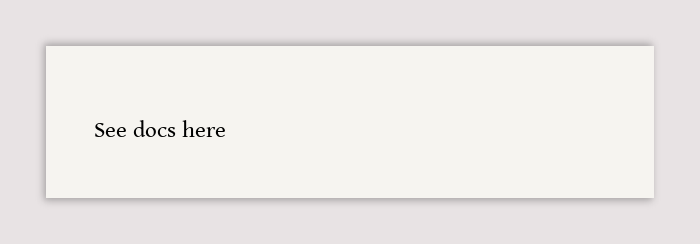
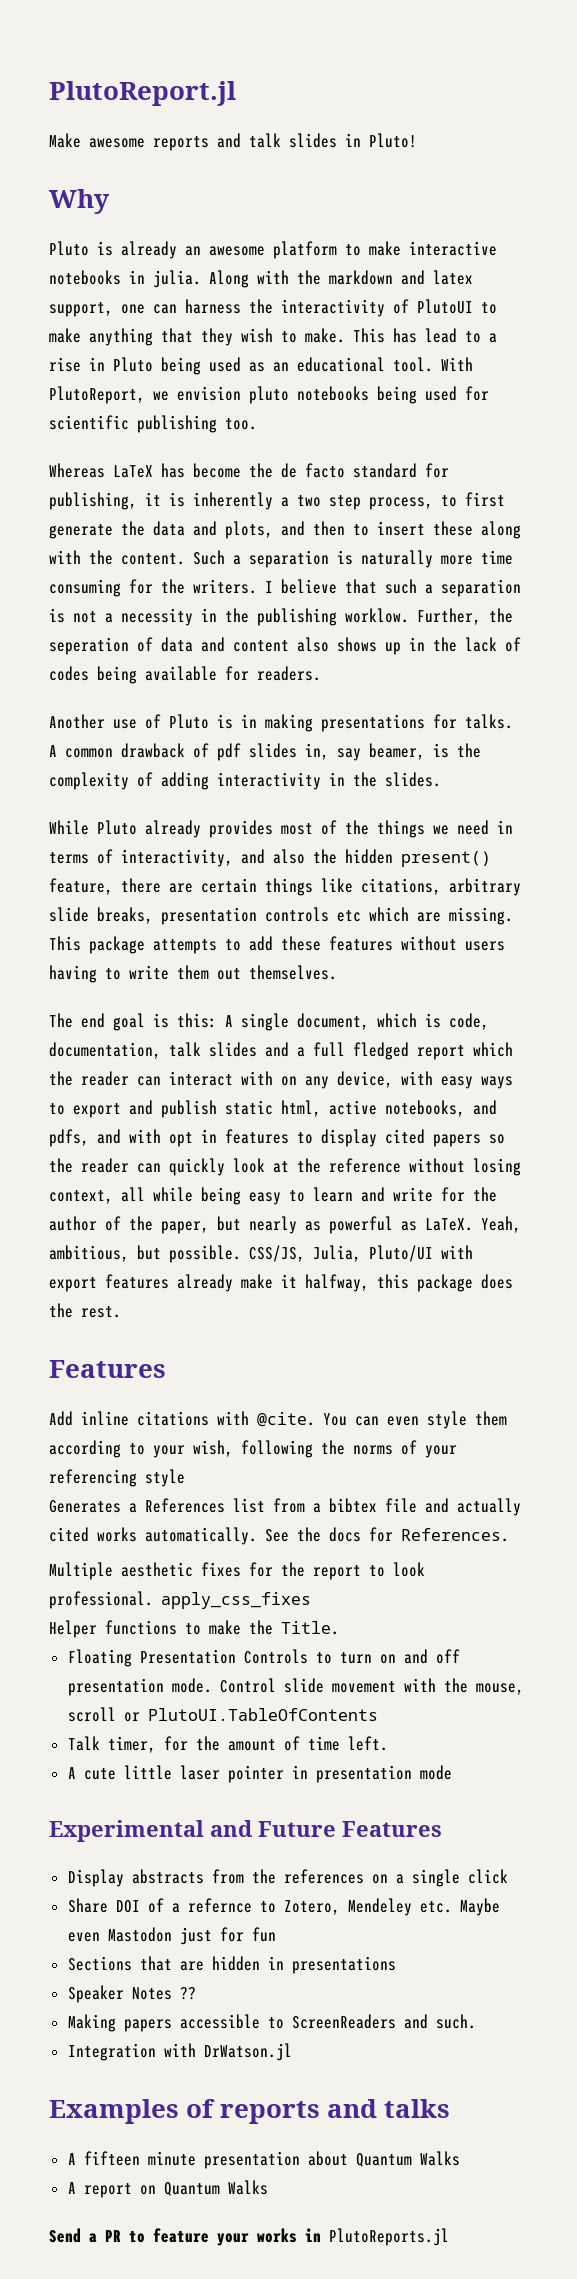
- See docs here
+ PlutoReport.jl
+ Make awesome reports and talk slides in Pluto!
+ Why
+ Pluto is already an awesome platform to make interactive notebooks in julia. Along with the markdown and latex support, one can harness the interactivity of PlutoUI to make anything that they wish to make. This has lead to a rise in Pluto being used as an educational tool. With PlutoReport, we envision pluto notebooks being used for scientific publishing too.
+ Whereas LaTeX has become the de facto standard for publishing, it is inherently a two step process, to first generate the data and plots, and then to insert these along with the content. Such a separation is naturally more time consuming for the writers. I believe that such a separation is not a necessity in the publishing worklow. Further, the seperation of data and content also shows up in the lack of codes being available for readers.
+ Another use of Pluto is in making presentations for talks. A common drawback of pdf slides in, say beamer, is the complexity of adding interactivity in the slides.
+ While Pluto already provides most of the things we need in terms of interactivity, and also the hidden present() feature, there are certain things like citations, arbitrary slide breaks, presentation controls etc which are missing. This package attempts to add these features without users having to write them out themselves.
+ The end goal is this: A single document, which is code, documentation, talk slides and a full fledged report which the reader can interact with on any device, with easy ways to export and publish static html, active notebooks, and pdfs, and with opt in features to display cited papers so the reader can quickly look at the reference without losing context, all while being easy to learn and write for the author of the paper, but nearly as powerful as LaTeX. Yeah, ambitious, but possible. CSS/JS, Julia, Pluto/UI with export features already make it halfway, this package does the rest.
+ Features
+ Add inline citations with @cite. You can even style them according to your wish, following the norms of your referencing style
+ Generates a References list from a bibtex file and actually cited works automatically. See the docs for References.
+ Multiple aesthetic fixes for the report to look professional. apply_css_fixes
+ Helper functions to make the Title.
+ Floating Presentation Controls to turn on and off presentation mode. Control slide movement with the mouse, scroll or PlutoUI.TableOfContents
+ Talk timer, for the amount of time left.
+ A cute little laser pointer in presentation mode
+ Experimental and Future Features
+ Display abstracts from the references on a single click
+ Share DOI of a refernce to Zotero, Mendeley etc. Maybe even Mastodon just for fun
+ Sections that are hidden in presentations
+ Speaker Notes ??
+ Making papers accessible to ScreenReaders and such.
+ Integration with DrWatson.jl
+ Examples of reports and talks
+ A fifteen minute presentation about Quantum Walks
+ A report on Quantum Walks
+ Send a PR to feature your works in PlutoReports.jl

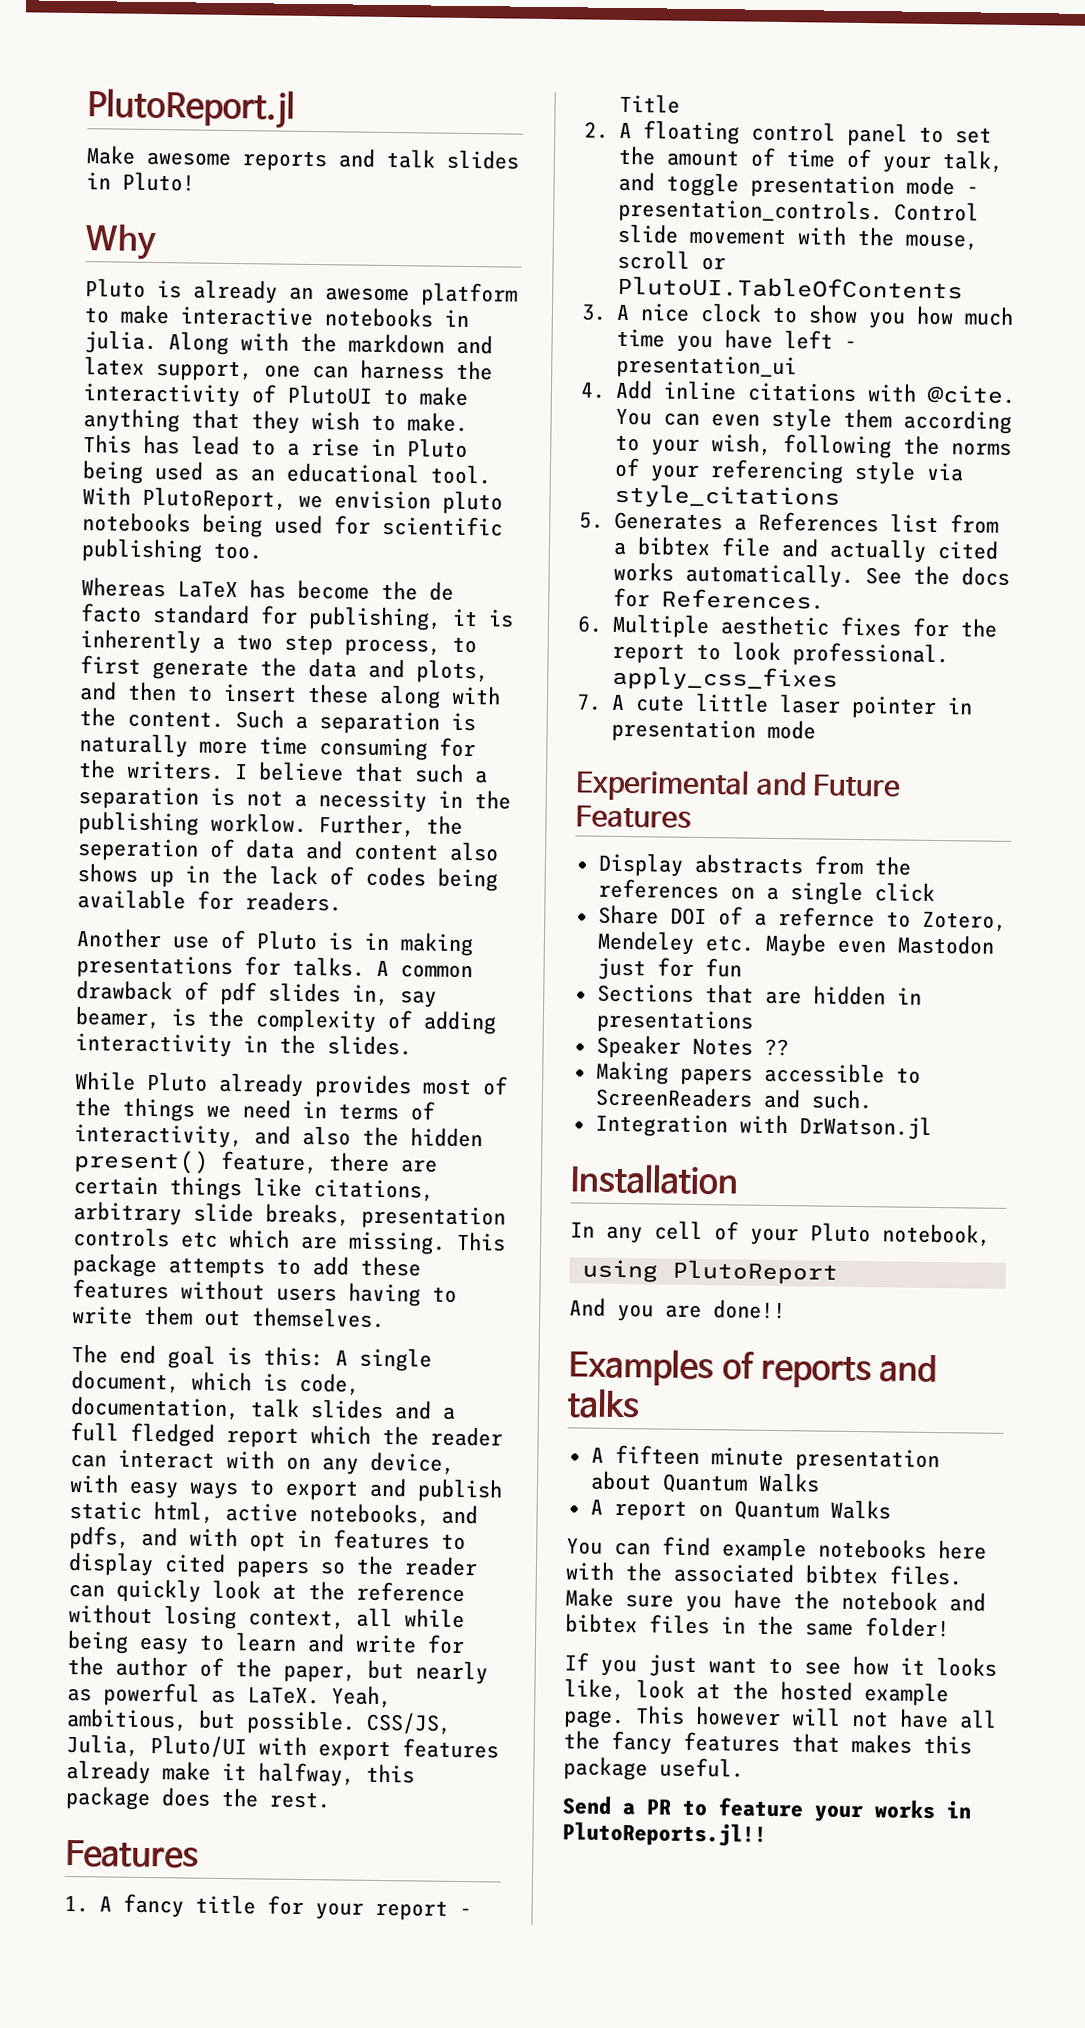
- Add inline citations with @cite.
+ 1. A fancy title for your report - Title
+ 2. A floating control panel to set the amount of time of your talk, and toggle presentation mode - presentation_controls. Control slide movement with the mouse, scroll or PlutoUI.TableOfContents
+ 3. A nice clock to show you how much time you have left - presentation_ui
+ 4. Add inline citations with @cite.
- You can even style them according to your wish, following the norms of your referencing style
- Generates a References list from a bibtex file and actually cited works automatically.
+ You can even style them according to your wish, following the norms of your referencing style via style_citations
+ 5. Generates a References list from a bibtex file and actually cited works automatically.
- Multiple aesthetic fixes for the report to look professional. apply_css_fixes
+ 6. Multiple aesthetic fixes for the report to look professional. apply_css_fixes
- Helper functions to make the Title.
- Floating Presentation Controls to turn on and off presentation mode. Control slide movement with the mouse, scroll or PlutoUI.TableOfContents
- Talk timer, for the amount of time left.
- A cute little laser pointer in presentation mode
+ 7. A cute little laser pointer in presentation mode
+ Installation
+ In any cell of your Pluto notebook,
+ using PlutoReport
+ And you are done!!
+ You can find example notebooks here with the associated bibtex files. Make sure you have the notebook and bibtex files in the same folder!
+ If you just want to see how it looks like, look at the hosted example page. This however will not have all the fancy features that makes this package useful.
- Send a PR to feature your works in PlutoReports.jl
+ Send a PR to feature your works in PlutoReports.jl!!

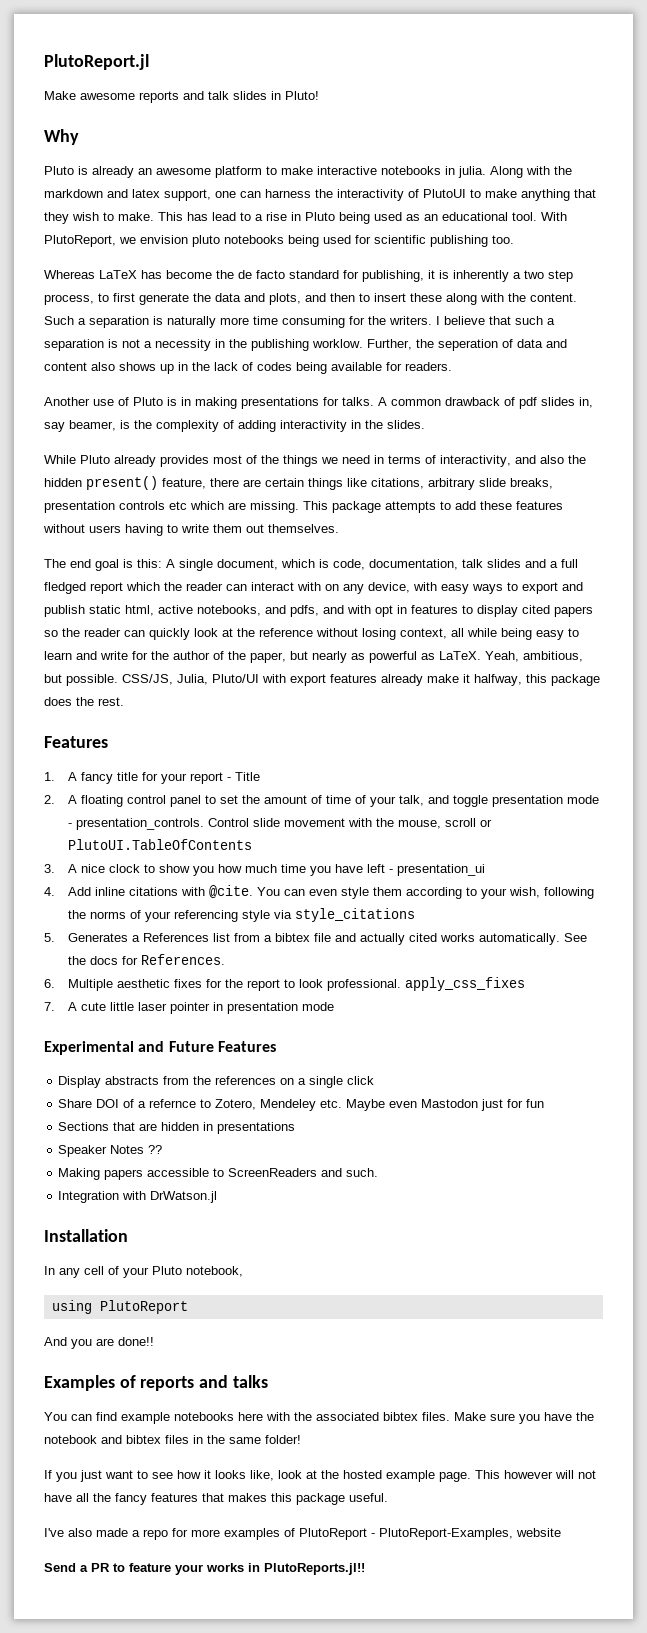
- A fifteen minute presentation about Quantum Walks
- A report on Quantum Walks
+ I've also made a repo for more examples of PlutoReport - PlutoReport-Examples, website

